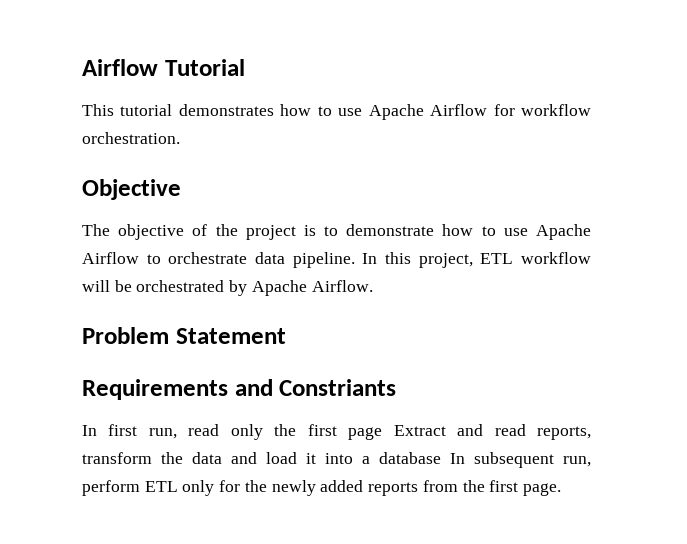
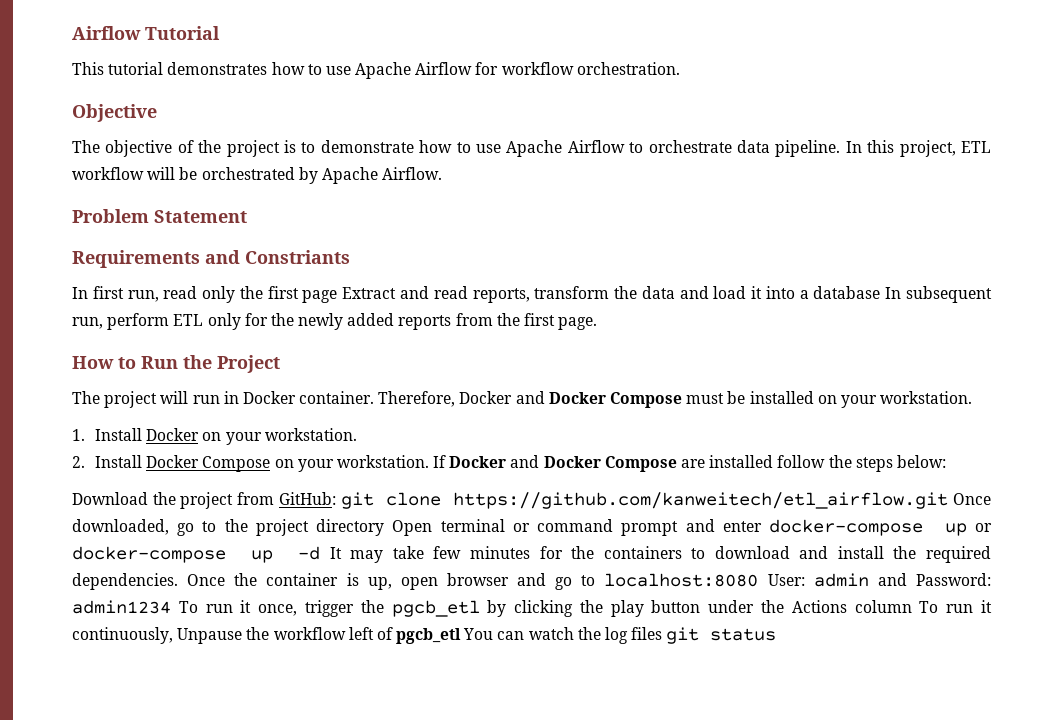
+ How to Run the Project
+ The project will run in Docker container. Therefore, Docker and Docker Compose must be installed on your workstation.
+ 1. Install Docker on your workstation.
+ 2. Install Docker Compose on your workstation. If Docker and Docker Compose are installed follow the steps below:
+ Download the project from GitHub: git clone https://github.com/kanweitech/etl_airflow.git Once downloaded, go to the project directory Open terminal or command prompt and enter docker-compose up or docker-compose up -d It may take few minutes for the containers to download and install the required dependencies. Once the container is up, open browser and go to localhost:8080 User: admin and Password: admin1234 To run it once, trigger the pgcb_etl by clicking the play button under the Actions column To run it continuously, Unpause the workflow left of pgcb_etl You can watch the log files git status

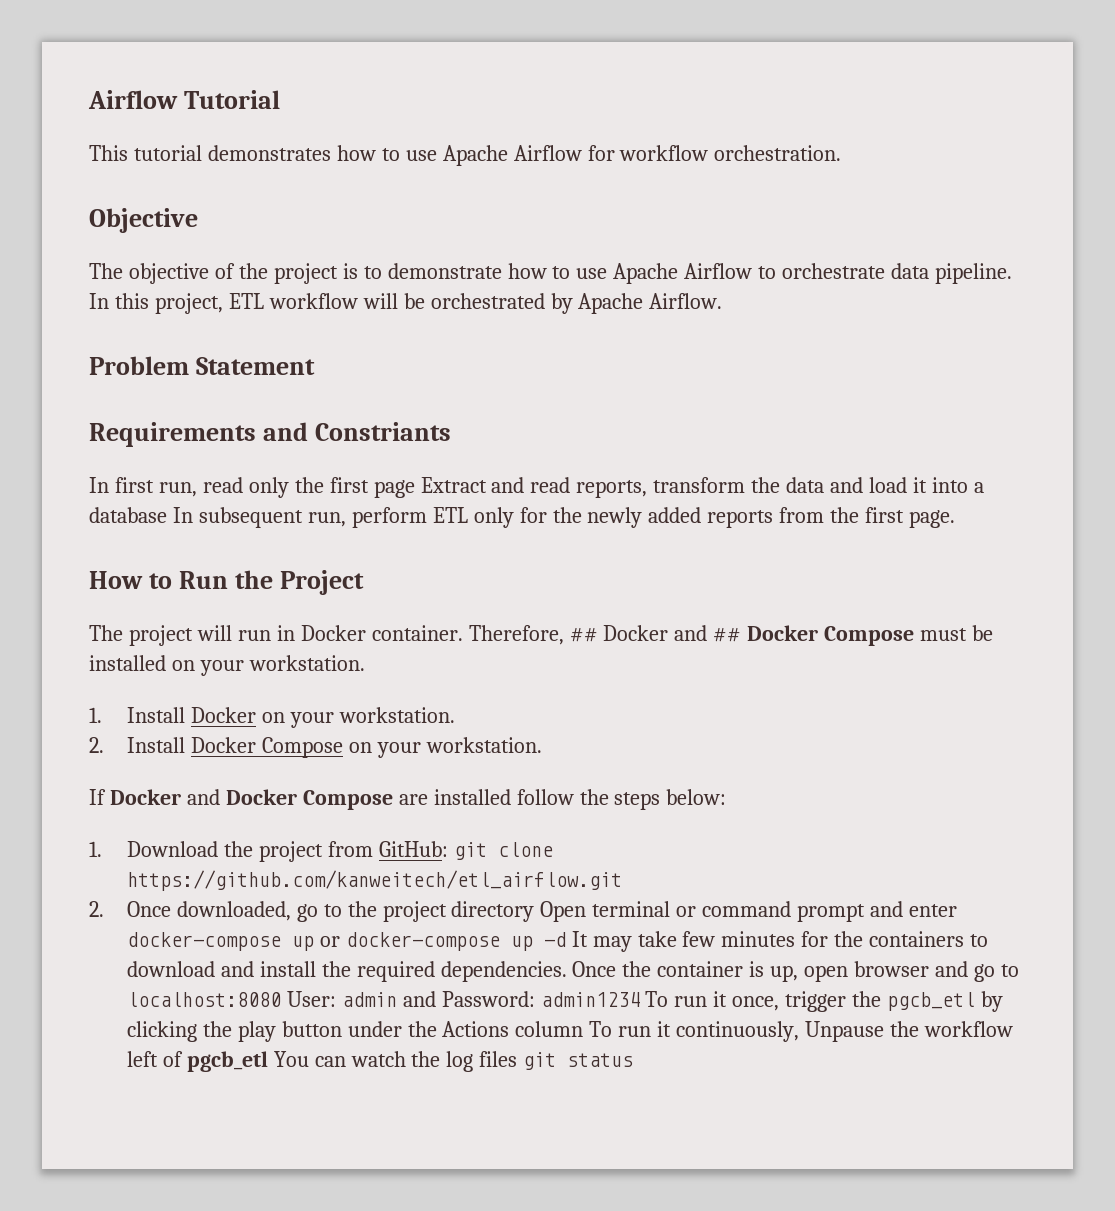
- Therefore, Docker and Docker Compose must be installed on your workstation.
+ Therefore, ## Docker and ## Docker Compose must be installed on your workstation.
- 2. Install Docker Compose on your workstation. If Docker and Docker Compose are installed follow the steps below:
+ 2. Install Docker Compose on your workstation.
+ If Docker and Docker Compose are installed follow the steps below:
- Download the project from GitHub: git clone https://github.com/kanweitech/etl_airflow.git Once downloaded, go to the project directory Open terminal or command prompt and enter docker-compose up or docker-compose up -d It may take few minutes for the containers to download and install the required dependencies.
+ 1. Download the project from GitHub: git clone https://github.com/kanweitech/etl_airflow.git
+ 2. Once downloaded, go to the project directory Open terminal or command prompt and enter docker-compose up or docker-compose up -d It may take few minutes for the containers to download and install the required dependencies.

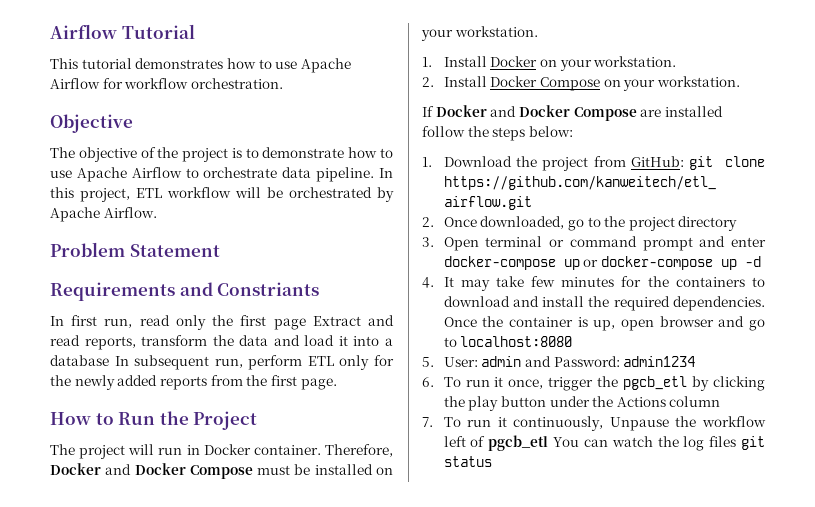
- Therefore, ## Docker and ## Docker Compose must be installed on your workstation.
+ Therefore, Docker and Docker Compose must be installed on your workstation.
- 2. Once downloaded, go to the project directory Open terminal or command prompt and enter docker-compose up or docker-compose up -d It may take few minutes for the containers to download and install the required dependencies.
+ 2. Once downloaded, go to the project directory
+ 3. Open terminal or command prompt and enter docker-compose up or docker-compose up -d
+ 4. It may take few minutes for the containers to download and install the required dependencies.
- Once the container is up, open browser and go to localhost:8080 User: admin and Password: admin1234 To run it once, trigger the pgcb_etl by clicking the play button under the Actions column To run it continuously, Unpause the workflow left of pgcb_etl You can watch the log files git status
+ Once the container is up, open browser and go to localhost:8080
+ 5. User: admin and Password: admin1234
+ 6. To run it once, trigger the pgcb_etl by clicking the play button under the Actions column
+ 7. To run it continuously, Unpause the workflow left of pgcb_etl You can watch the log files git status

